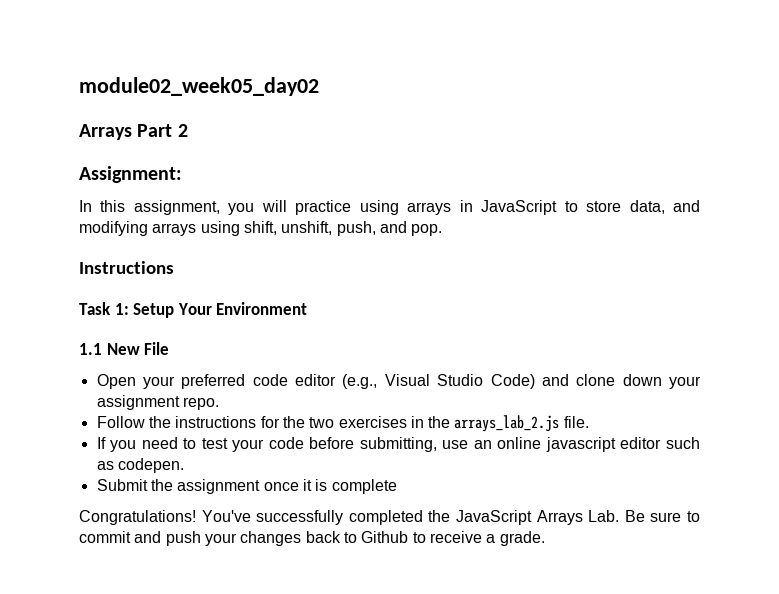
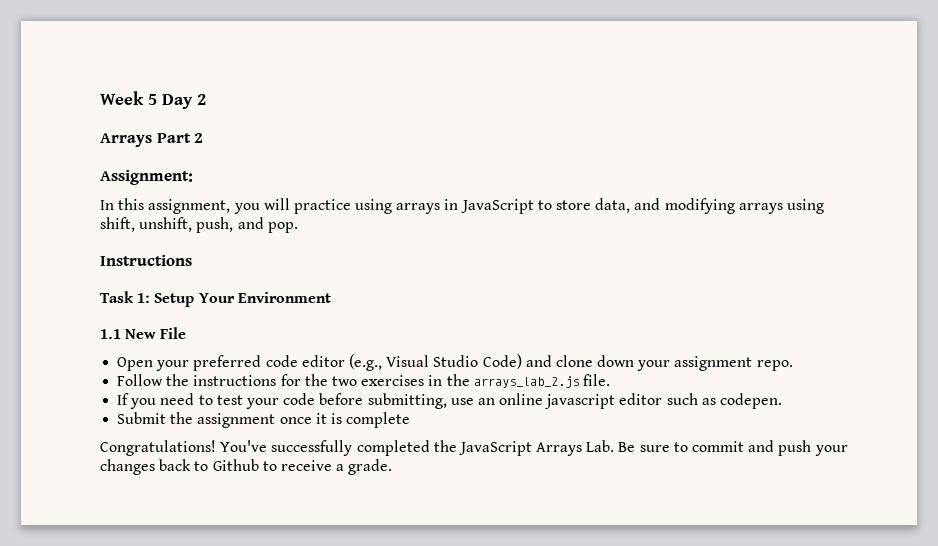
- module02_week05_day02
+ Week 5 Day 2

